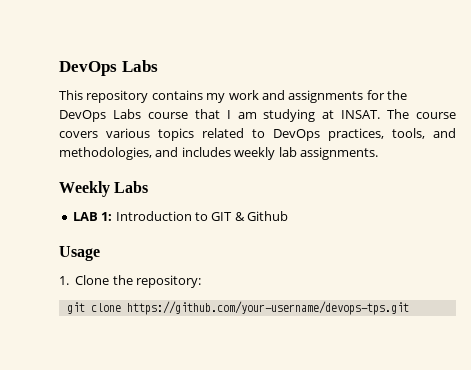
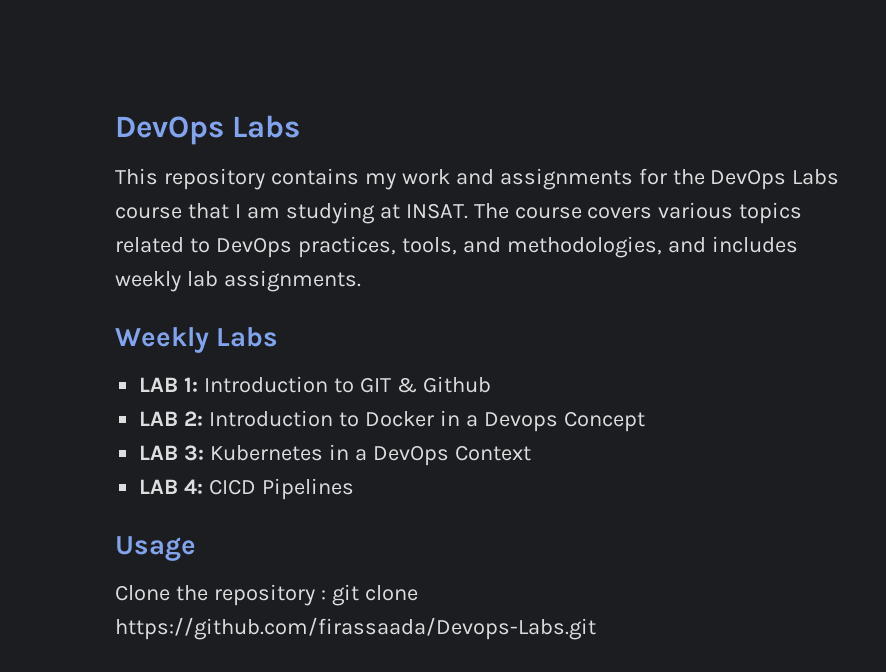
+ LAB 2: Introduction to Docker in a Devops Concept
+ LAB 3: Kubernetes in a DevOps Context
+ LAB 4: CICD Pipelines
- 1. Clone the repository:
- git clone https://github.com/your-username/devops-tps.git
+ Clone the repository : git clone https://github.com/firassaada/Devops-Labs.git

